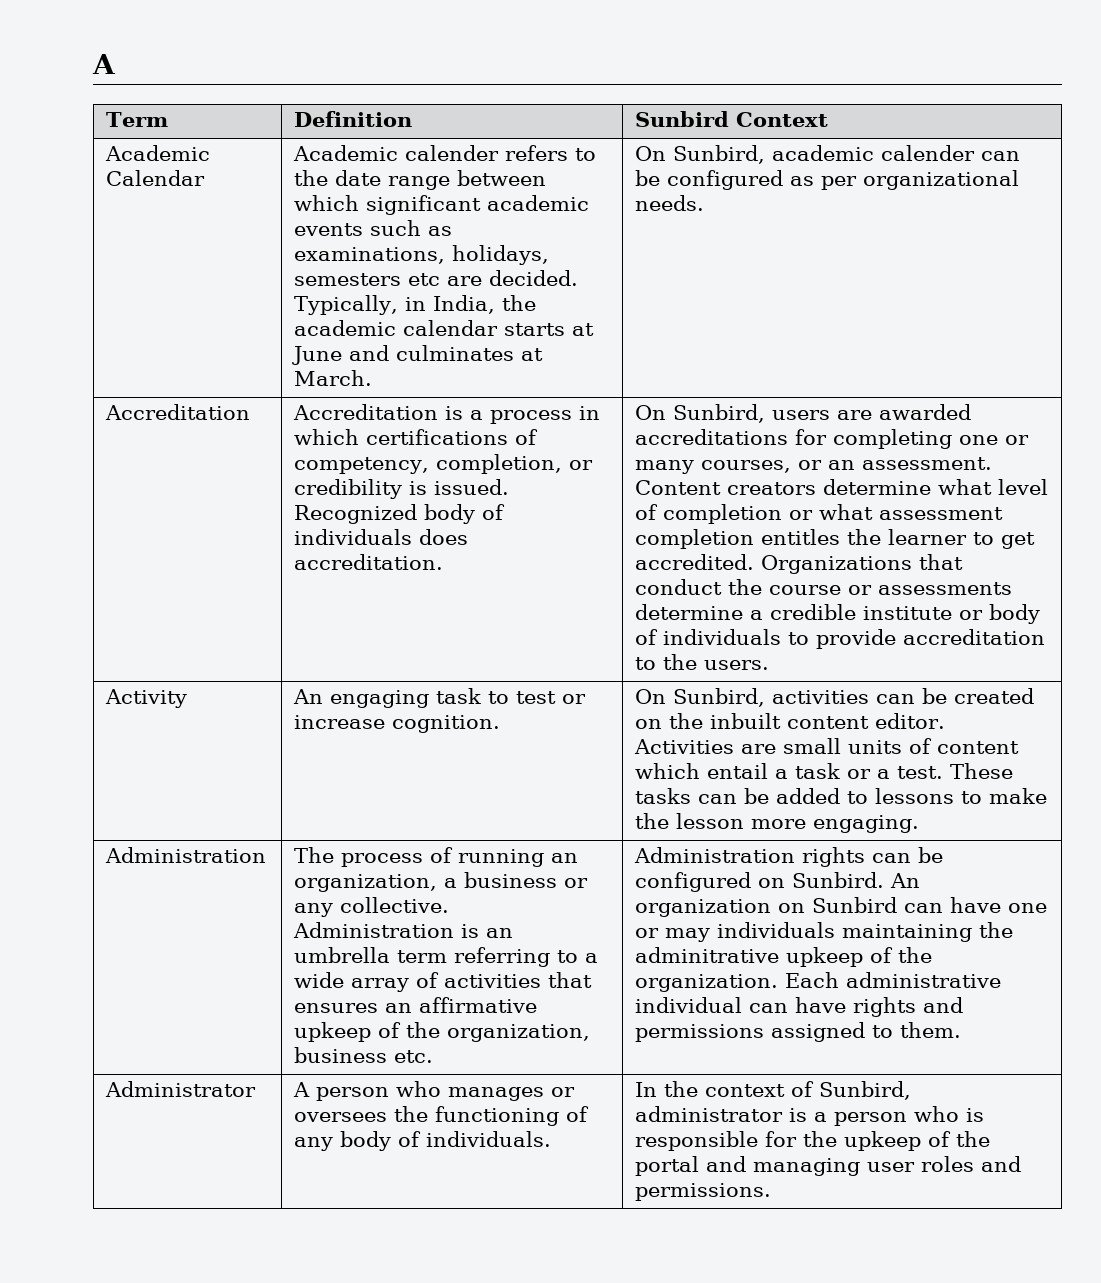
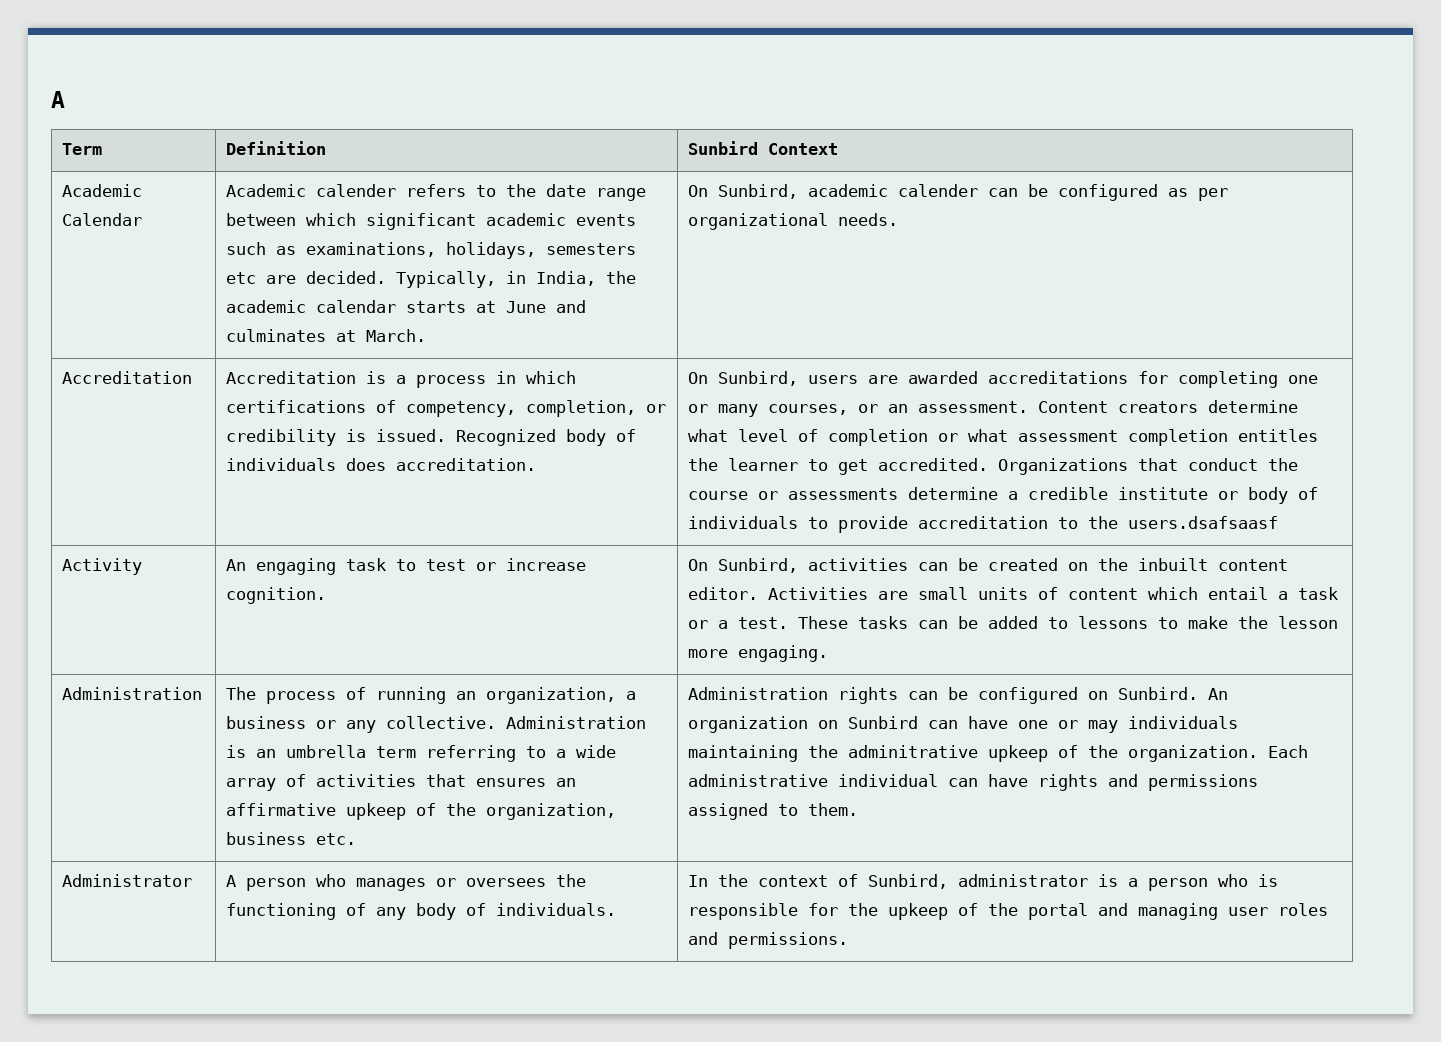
- Organizations that conduct the course or assessments determine a credible institute or body of individuals to provide accreditation to the users.
+ Organizations that conduct the course or assessments determine a credible institute or body of individuals to provide accreditation to the users.dsafsaasf

